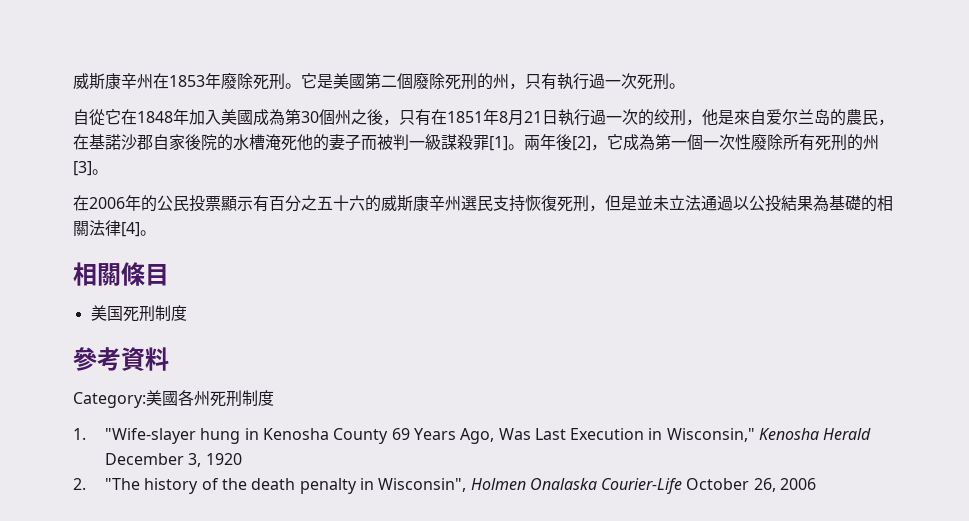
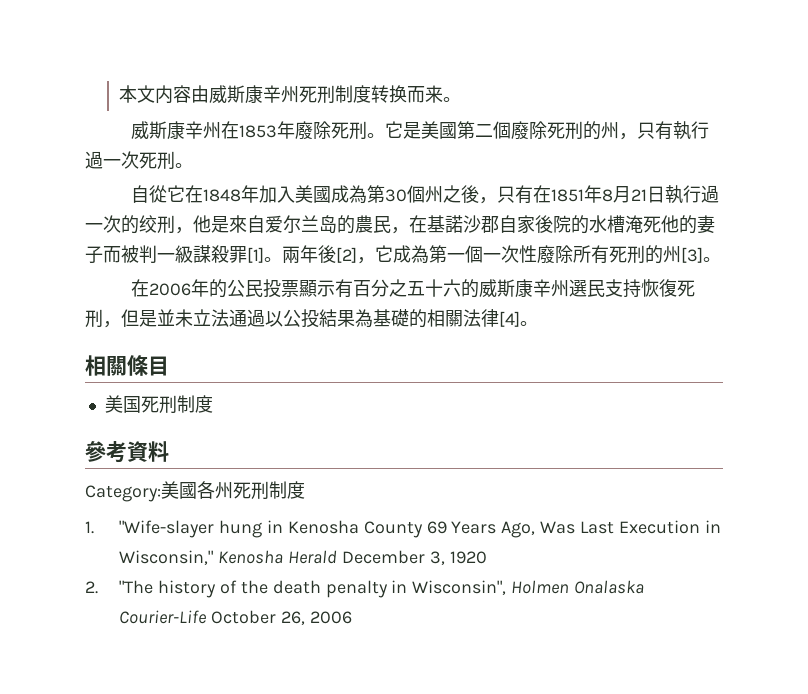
+ 本文内容由威斯康辛州死刑制度转换而来。

